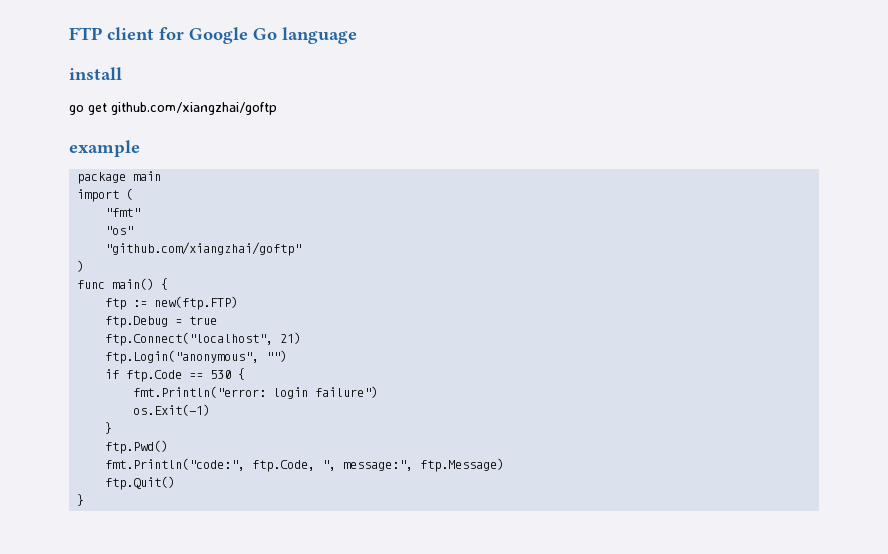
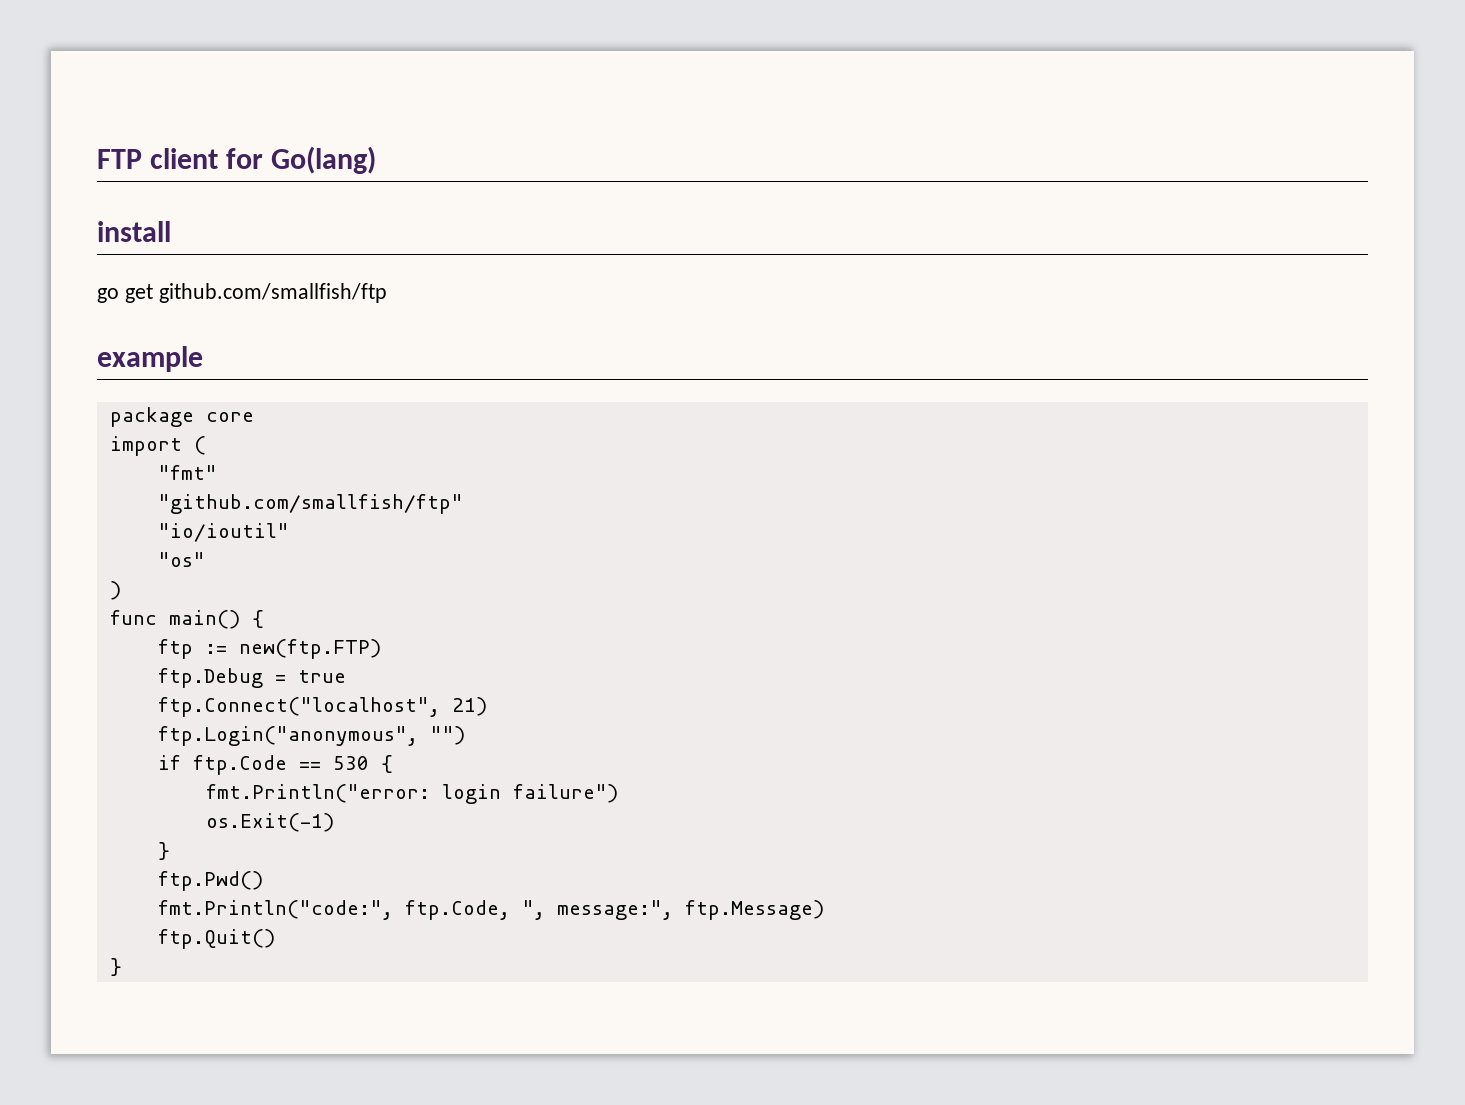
- FTP client for Google Go language
+ FTP client for Go(lang)
- go get github.com/xiangzhai/goftp
+ go get github.com/smallfish/ftp
- package main
+ package core
+ "github.com/smallfish/ftp"
+ "io/ioutil"
- "github.com/xiangzhai/goftp"

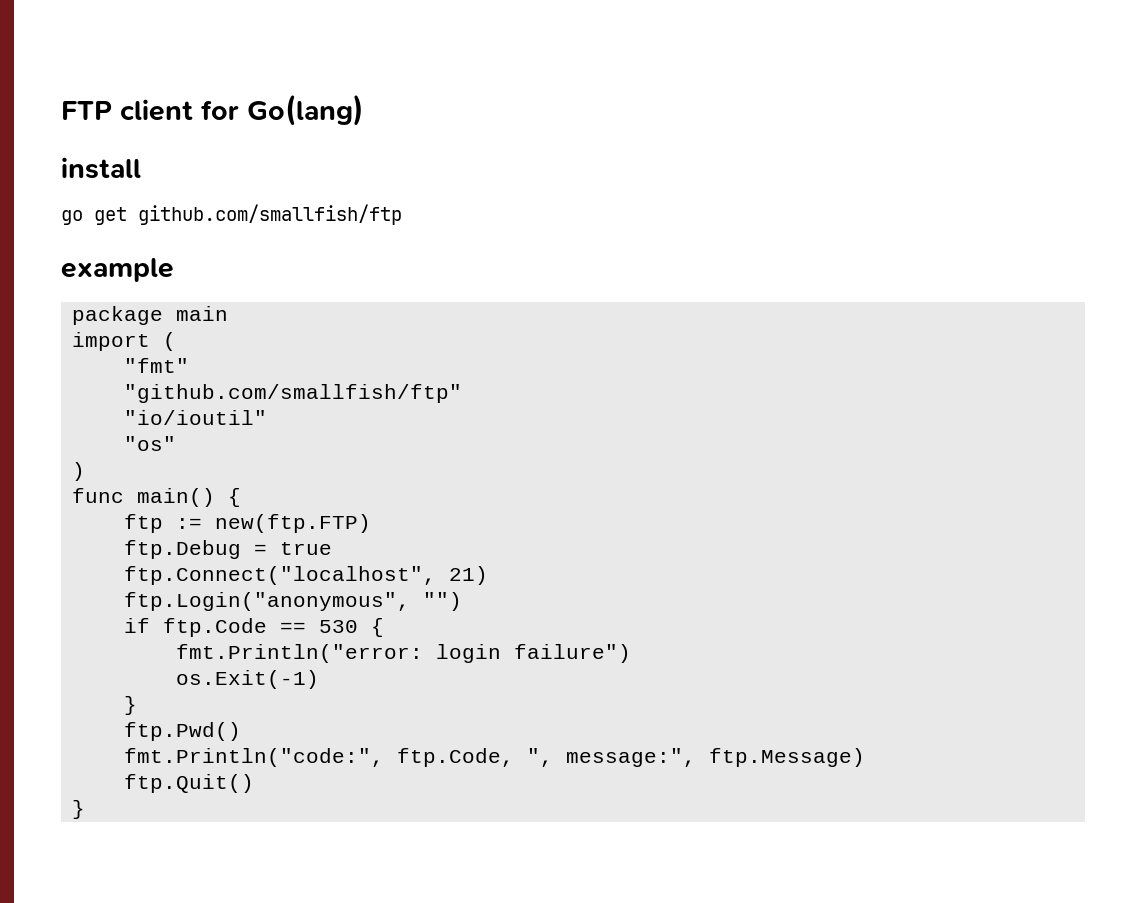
- package core
+ package main

